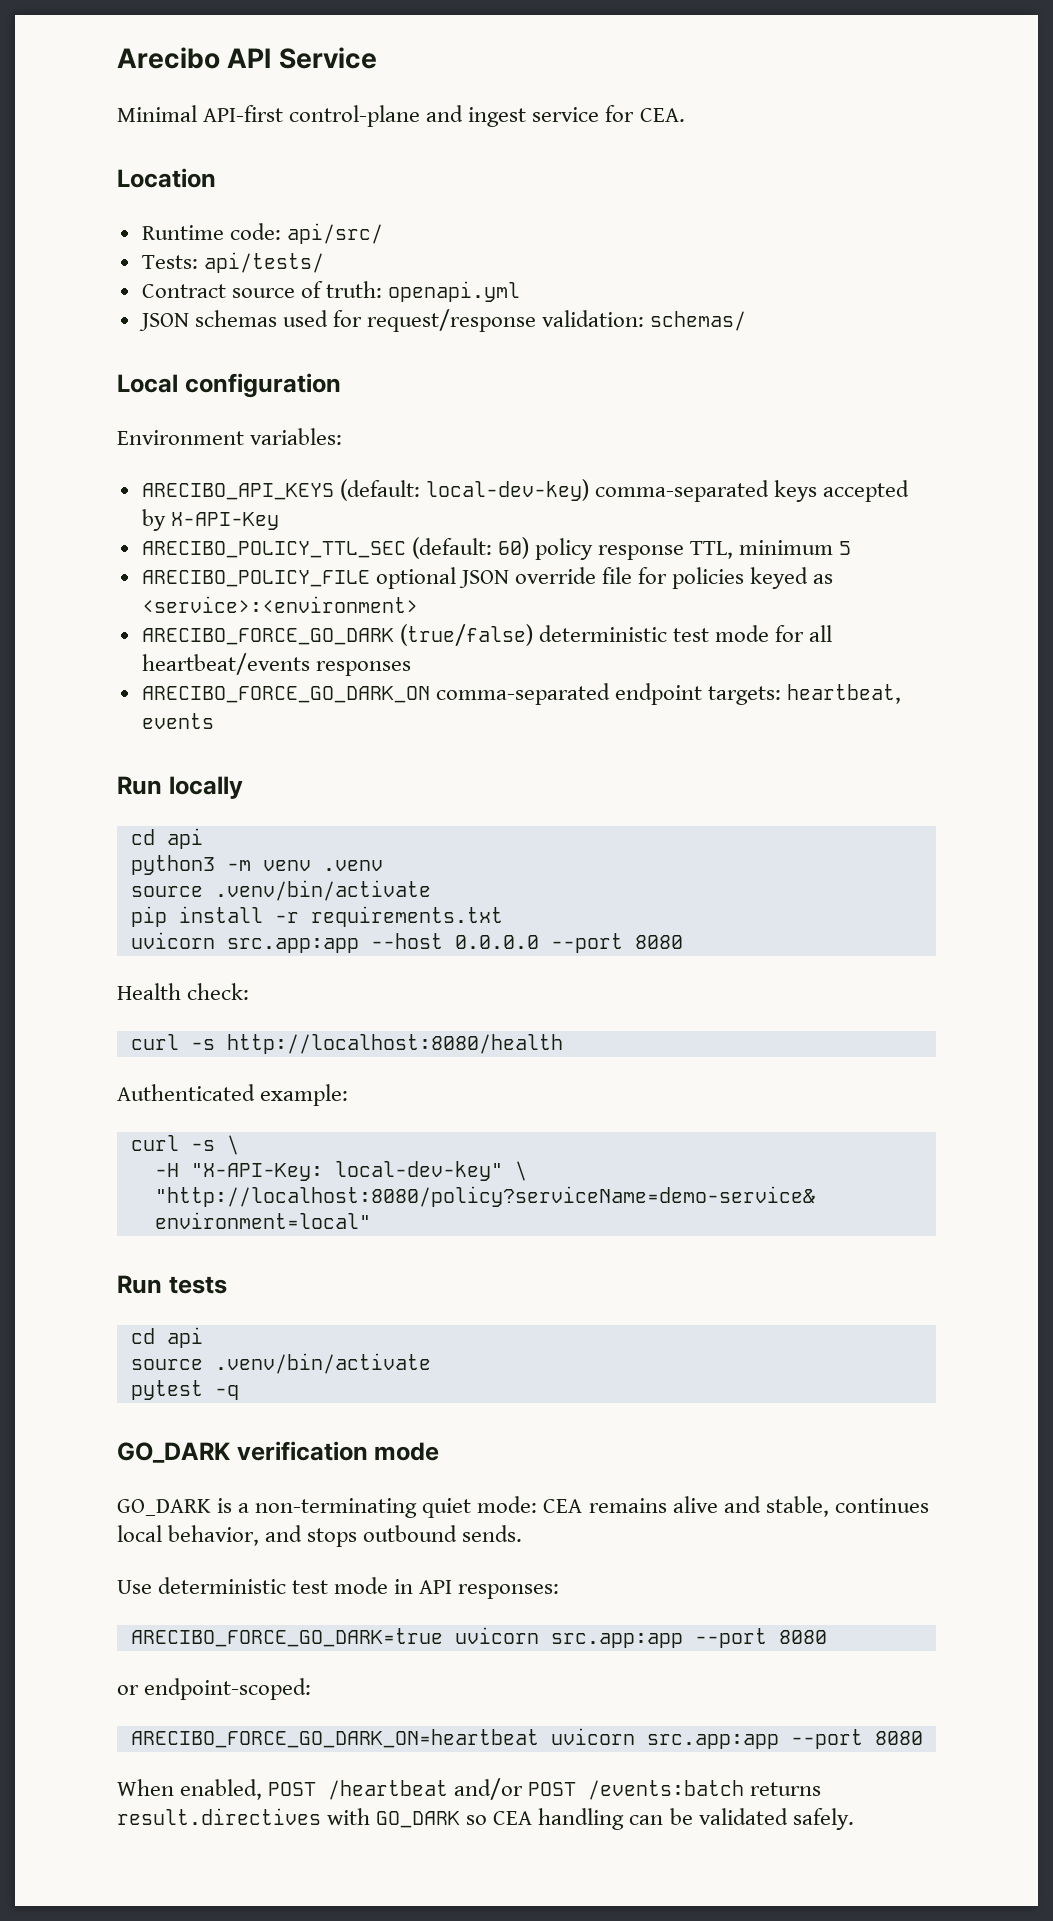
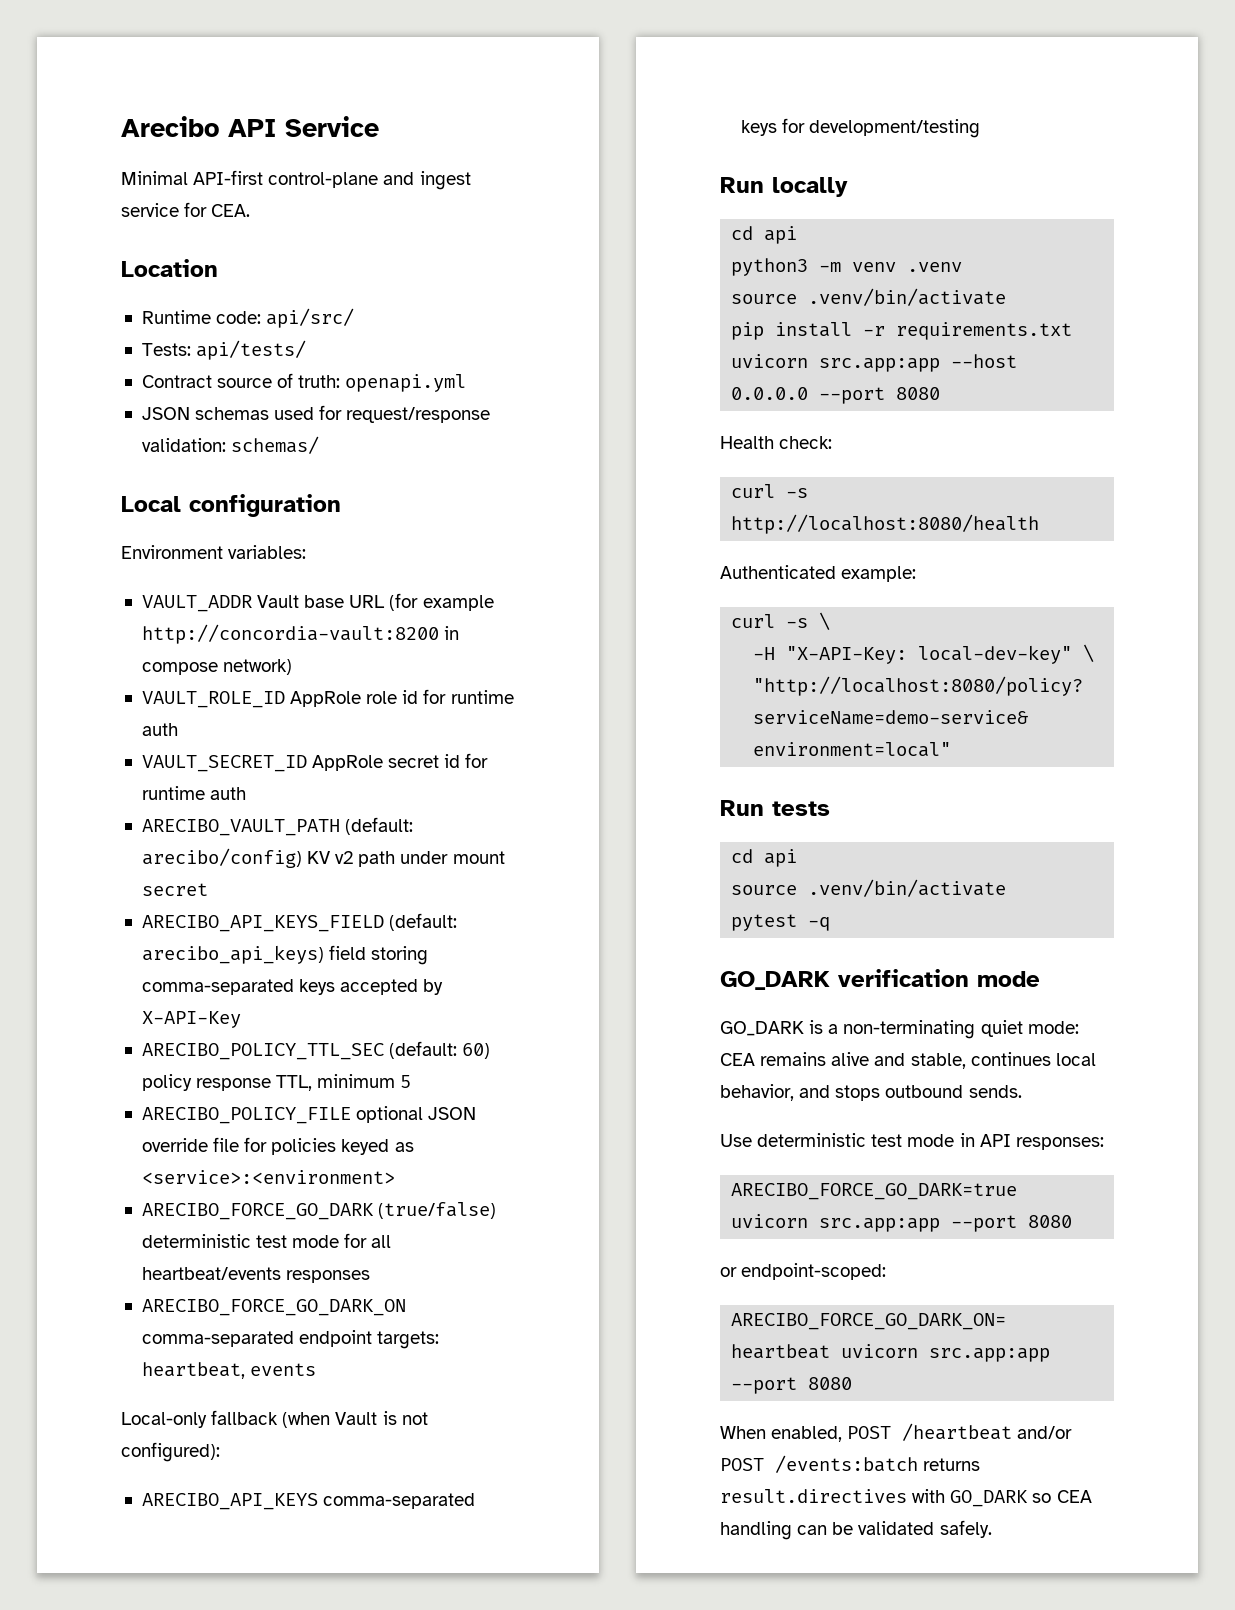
- ARECIBO_API_KEYS (default: local-dev-key) comma-separated keys accepted by X-API-Key
+ VAULT_ADDR Vault base URL (for example http://concordia-vault:8200 in compose network)
+ VAULT_ROLE_ID AppRole role id for runtime auth
+ VAULT_SECRET_ID AppRole secret id for runtime auth
+ ARECIBO_VAULT_PATH (default: arecibo/config) KV v2 path under mount secret
+ ARECIBO_API_KEYS_FIELD (default: arecibo_api_keys) field storing comma-separated keys accepted by X-API-Key
+ Local-only fallback (when Vault is not configured):
+ ARECIBO_API_KEYS comma-separated keys for development/testing

